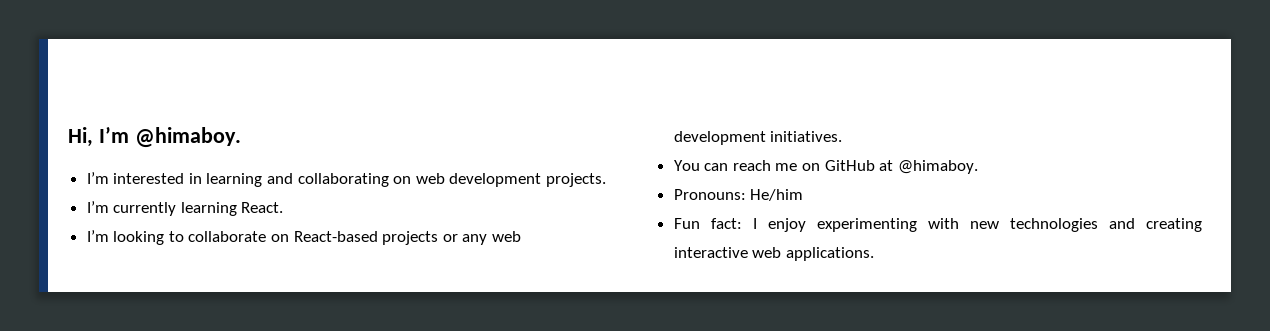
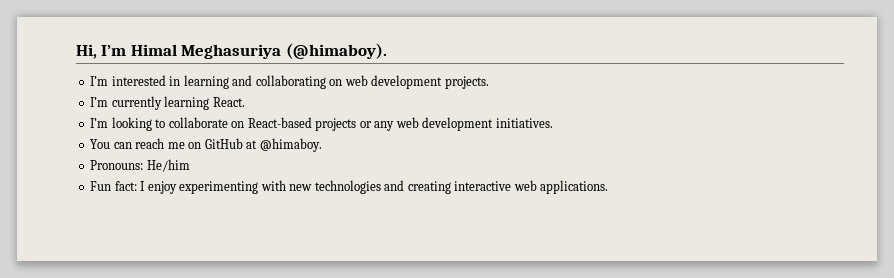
- Hi, I’m @himaboy.
+ Hi, I’m Himal Meghasuriya (@himaboy).

